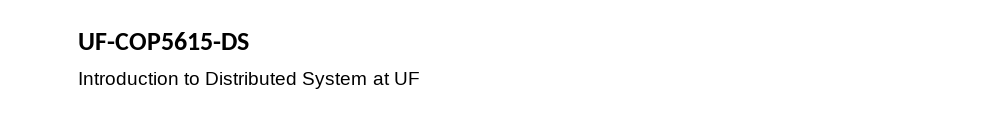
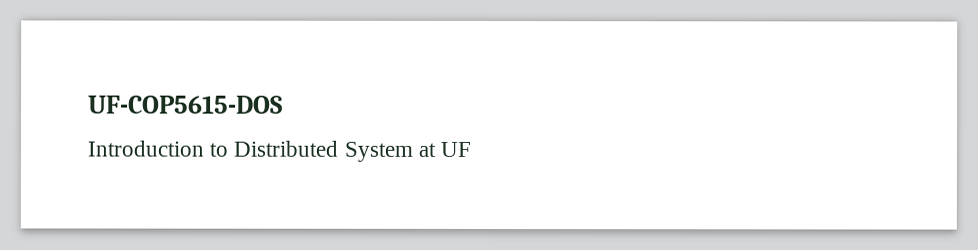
- UF-COP5615-DS
+ UF-COP5615-DOS

